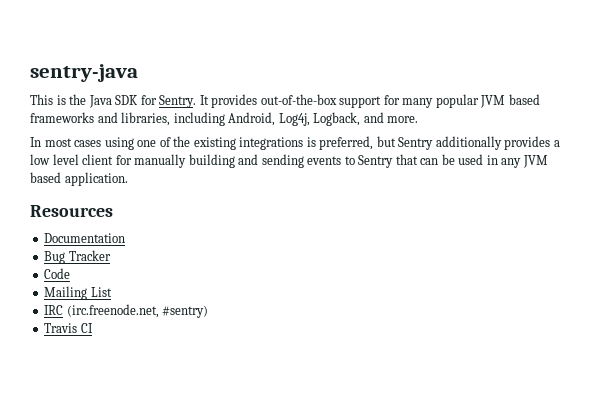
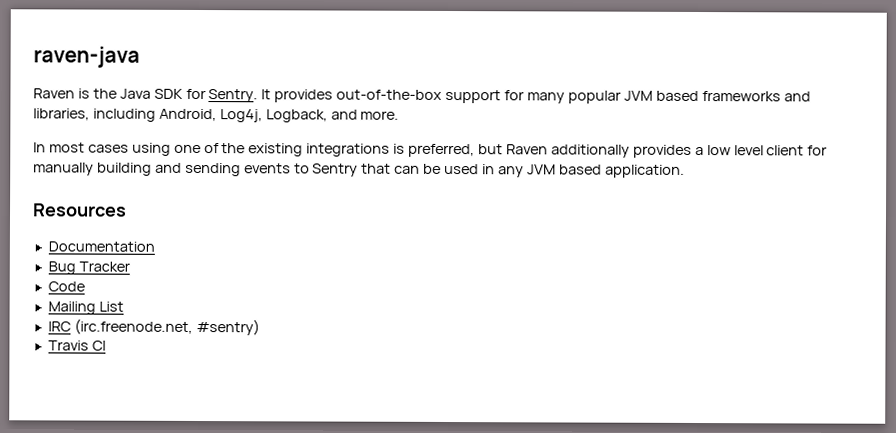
- sentry-java
- This is the Java SDK for Sentry.
+ raven-java
+ Raven is the Java SDK for Sentry.
- In most cases using one of the existing integrations is preferred, but Sentry additionally provides a low level client for manually building and sending events to Sentry that can be used in any JVM based application.
+ In most cases using one of the existing integrations is preferred, but Raven additionally provides a low level client for manually building and sending events to Sentry that can be used in any JVM based application.

